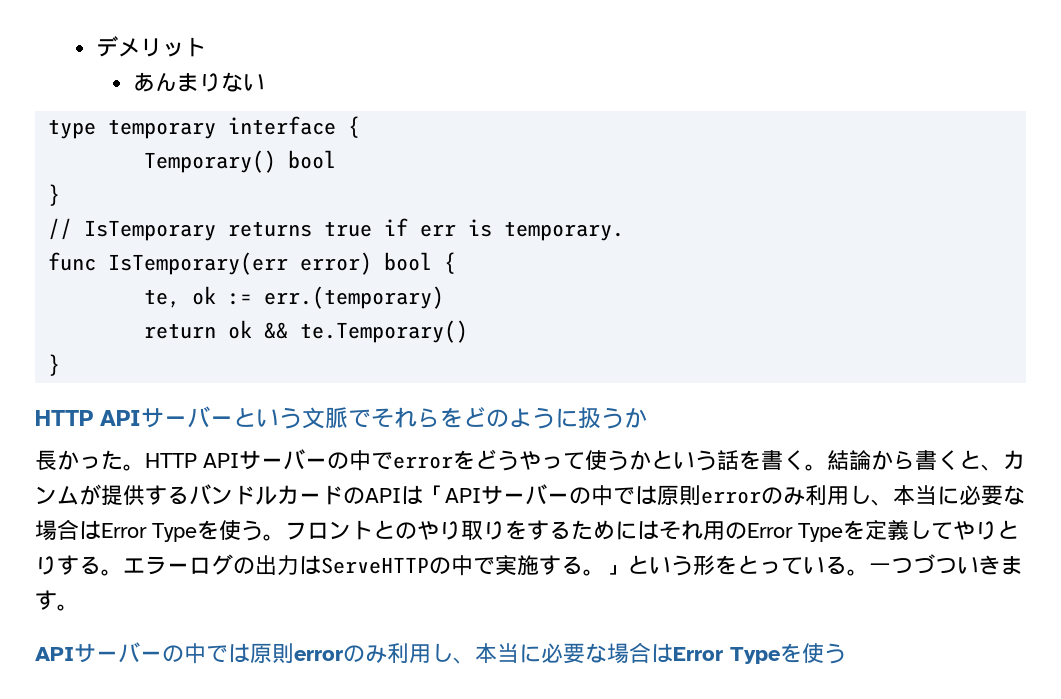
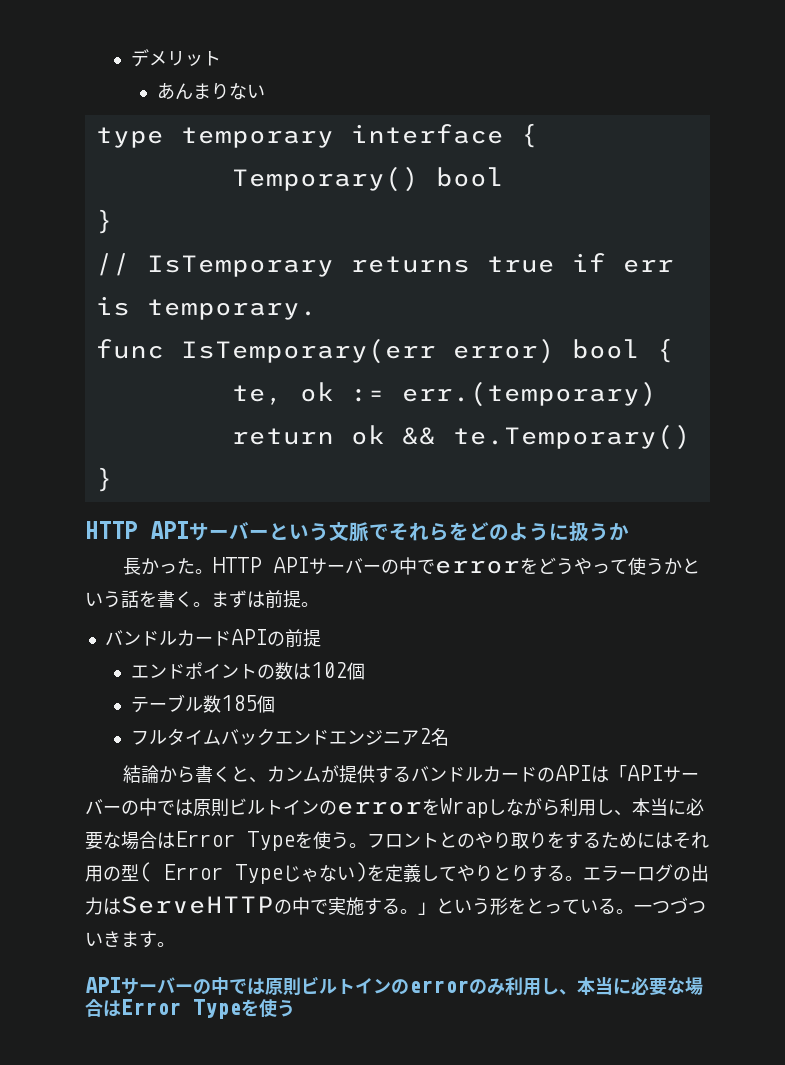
- HTTP APIサーバーの中でerrorをどうやって使うかという話を書く。結論から書くと、カンムが提供するバンドルカードのAPIは「APIサーバーの中では原則errorのみ利用し、本当に必要な場合はError Typeを使う。
+ HTTP APIサーバーの中でerrorをどうやって使うかという話を書く。まずは前提。
+ バンドルカードAPIの前提
+ エンドポイントの数は102個
+ テーブル数185個
+ フルタイムバックエンドエンジニア2名
+ 結論から書くと、カンムが提供するバンドルカードのAPIは「APIサーバーの中では原則ビルトインのerrorをWrapしながら利用し、本当に必要な場合はError Typeを使う。
- フロントとのやり取りをするためにはそれ用のError Typeを定義してやりとりする。
+ フロントとのやり取りをするためにはそれ用の型( Error Typeじゃない)を定義してやりとりする。
  一つづついきます。
- APIサーバーの中では原則errorのみ利用し、本当に必要な場合はError Typeを使う
+ APIサーバーの中では原則ビルトインのerrorのみ利用し、本当に必要な場合はError Typeを使う

